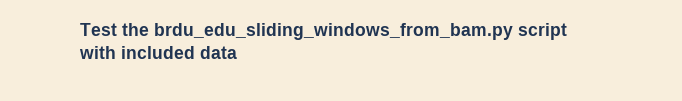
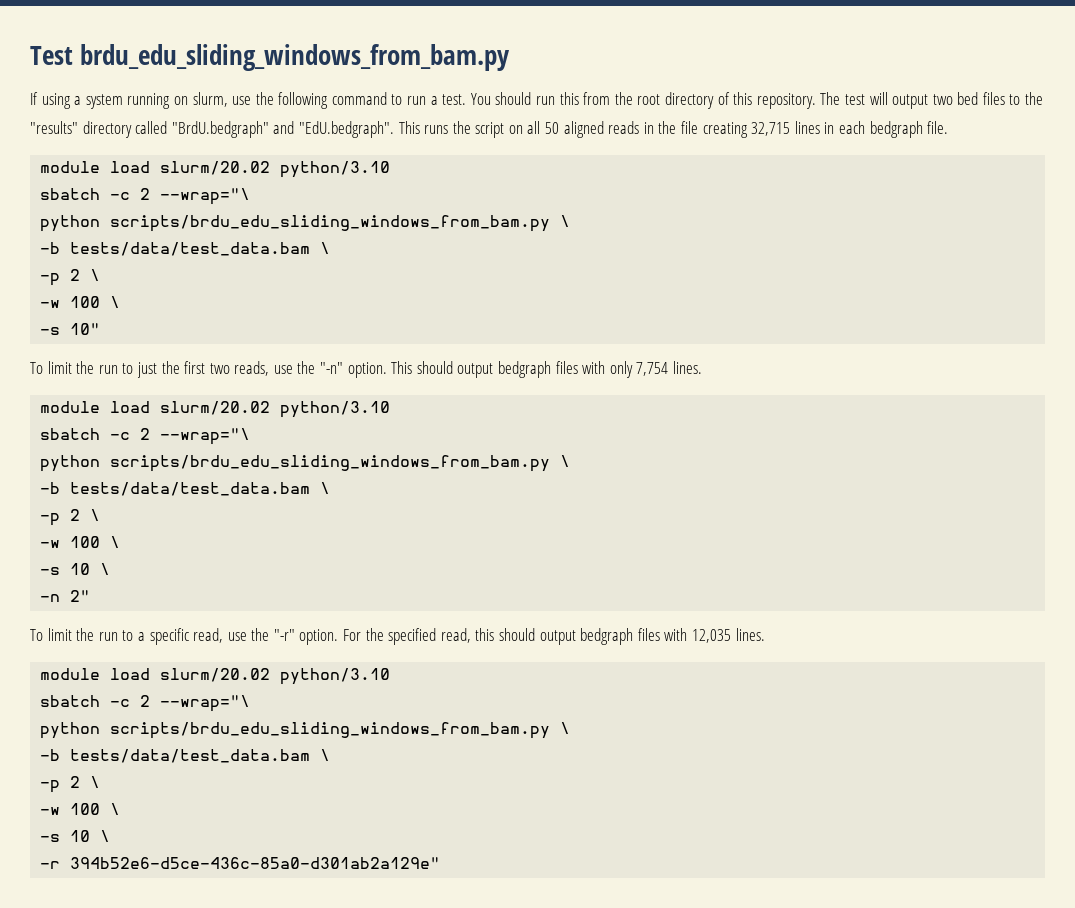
- Test the brdu_edu_sliding_windows_from_bam.py script with included data
+ Test brdu_edu_sliding_windows_from_bam.py
+ If using a system running on slurm, use the following command to run a test. You should run this from the root directory of this repository. The test will output two bed files to the "results" directory called "BrdU.bedgraph" and "EdU.bedgraph". This runs the script on all 50 aligned reads in the file creating 32,715 lines in each bedgraph file.
+ module load slurm/20.02 python/3.10
+ sbatch -c 2 --wrap="\
+ python scripts/brdu_edu_sliding_windows_from_bam.py \
+ -b tests/data/test_data.bam \
+ -p 2 \
+ -w 100 \
+ -s 10"
+ To limit the run to just the first two reads, use the "-n" option. This should output bedgraph files with only 7,754 lines.
+ module load slurm/20.02 python/3.10
+ sbatch -c 2 --wrap="\
+ python scripts/brdu_edu_sliding_windows_from_bam.py \
+ -b tests/data/test_data.bam \
+ -p 2 \
+ -w 100 \
+ -s 10 \
+ -n 2"
+ To limit the run to a specific read, use the "-r" option. For the specified read, this should output bedgraph files with 12,035 lines.
+ module load slurm/20.02 python/3.10
+ sbatch -c 2 --wrap="\
+ python scripts/brdu_edu_sliding_windows_from_bam.py \
+ -b tests/data/test_data.bam \
+ -p 2 \
+ -w 100 \
+ -s 10 \
+ -r 394b52e6-d5ce-436c-85a0-d301ab2a129e"

